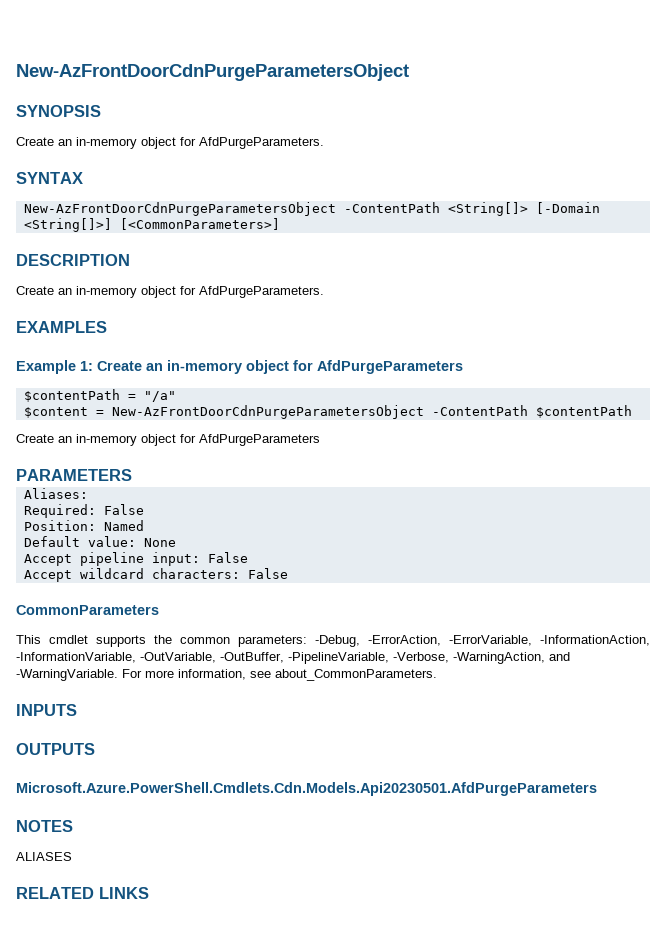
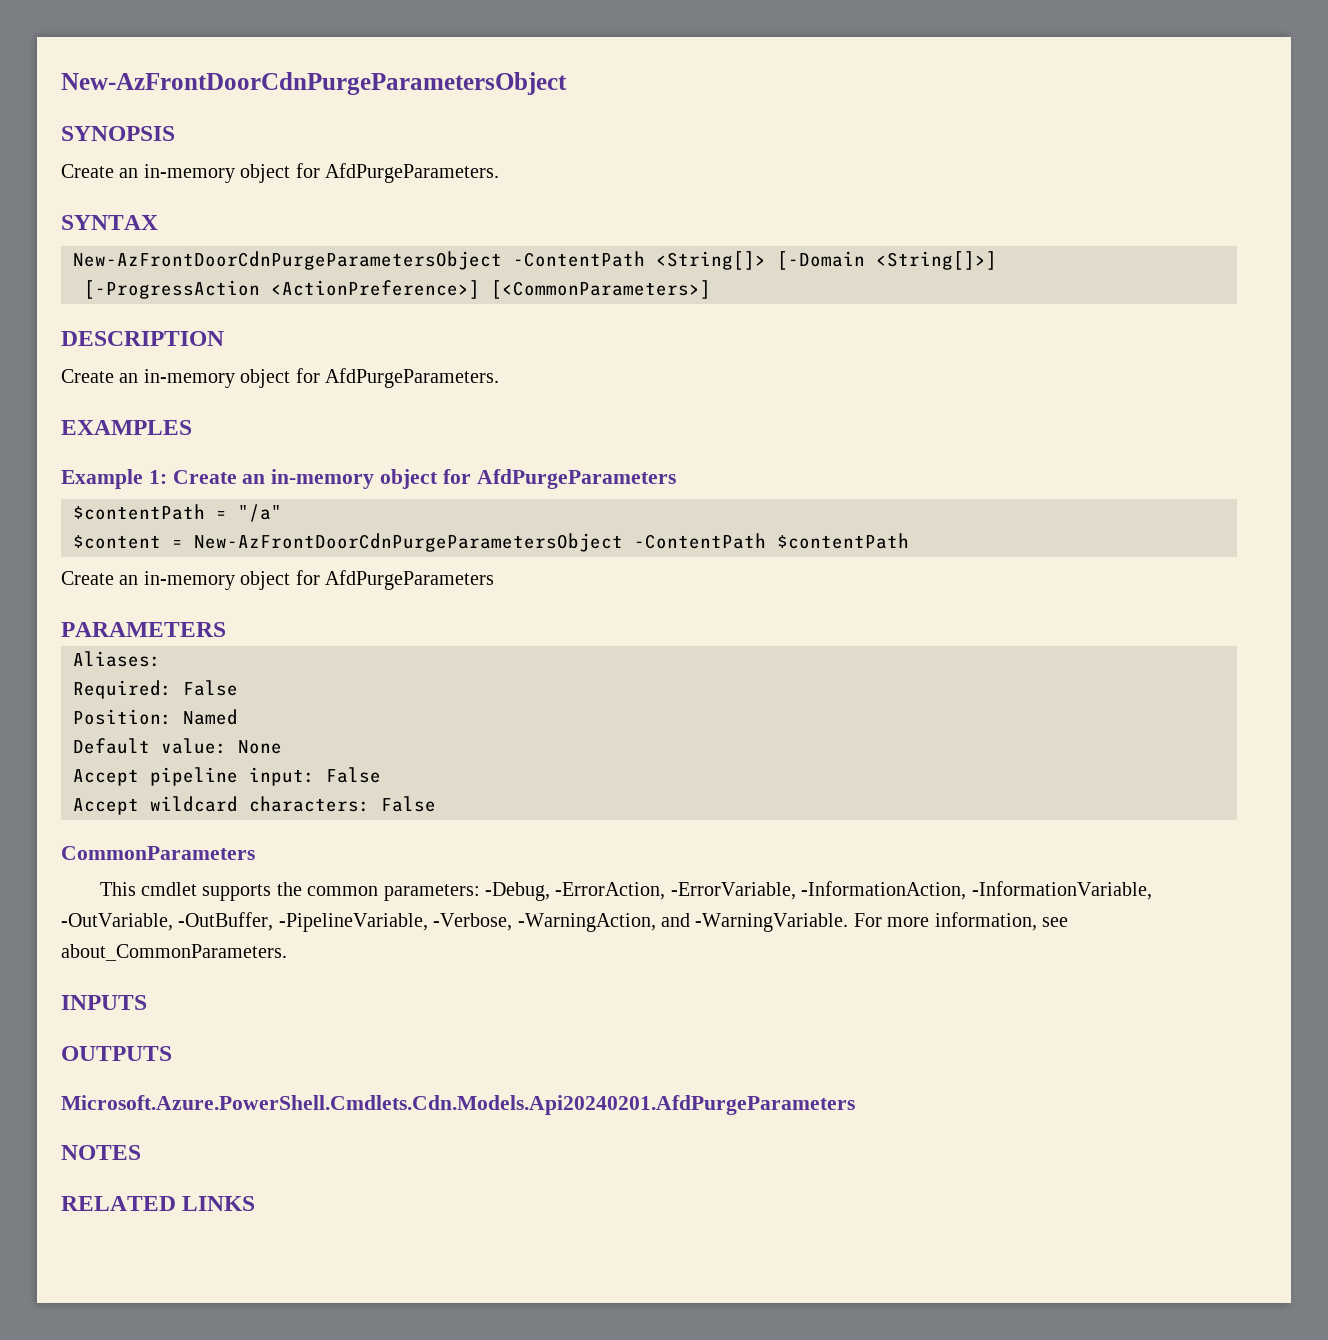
- New-AzFrontDoorCdnPurgeParametersObject -ContentPath <String[]> [-Domain <String[]>] [<CommonParameters>]
+ New-AzFrontDoorCdnPurgeParametersObject -ContentPath <String[]> [-Domain <String[]>]
+ [-ProgressAction <ActionPreference>] [<CommonParameters>]
- Microsoft.Azure.PowerShell.Cmdlets.Cdn.Models.Api20230501.AfdPurgeParameters
+ Microsoft.Azure.PowerShell.Cmdlets.Cdn.Models.Api20240201.AfdPurgeParameters
- ALIASES

